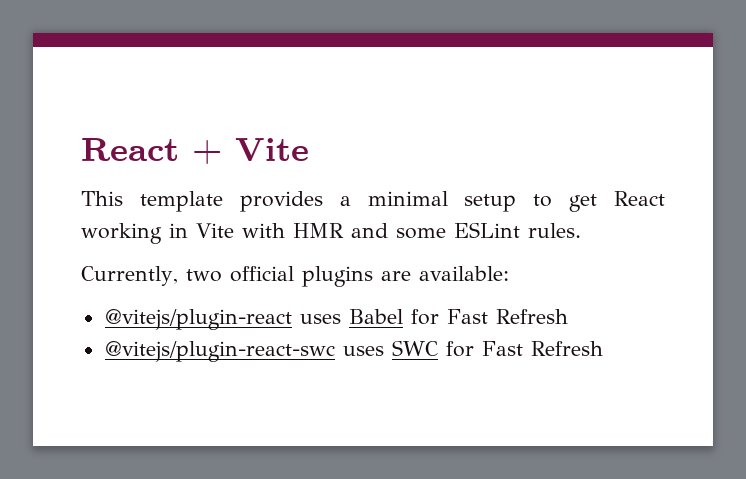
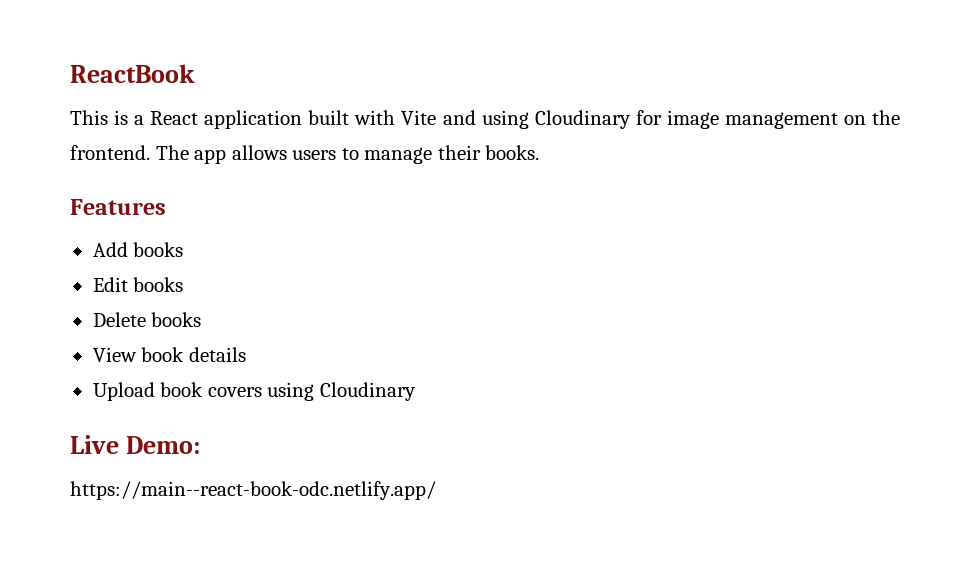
- React + Vite
- This template provides a minimal setup to get React working in Vite with HMR and some ESLint rules.
- Currently, two official plugins are available:
- @vitejs/plugin-react uses Babel for Fast Refresh
- @vitejs/plugin-react-swc uses SWC for Fast Refresh
+ ReactBook
+ This is a React application built with Vite and using Cloudinary for image management on the frontend. The app allows users to manage their books.
+ Features
+ Add books
+ Edit books
+ Delete books
+ View book details
+ Upload book covers using Cloudinary
+ Live Demo:
+ https://main--react-book-odc.netlify.app/

